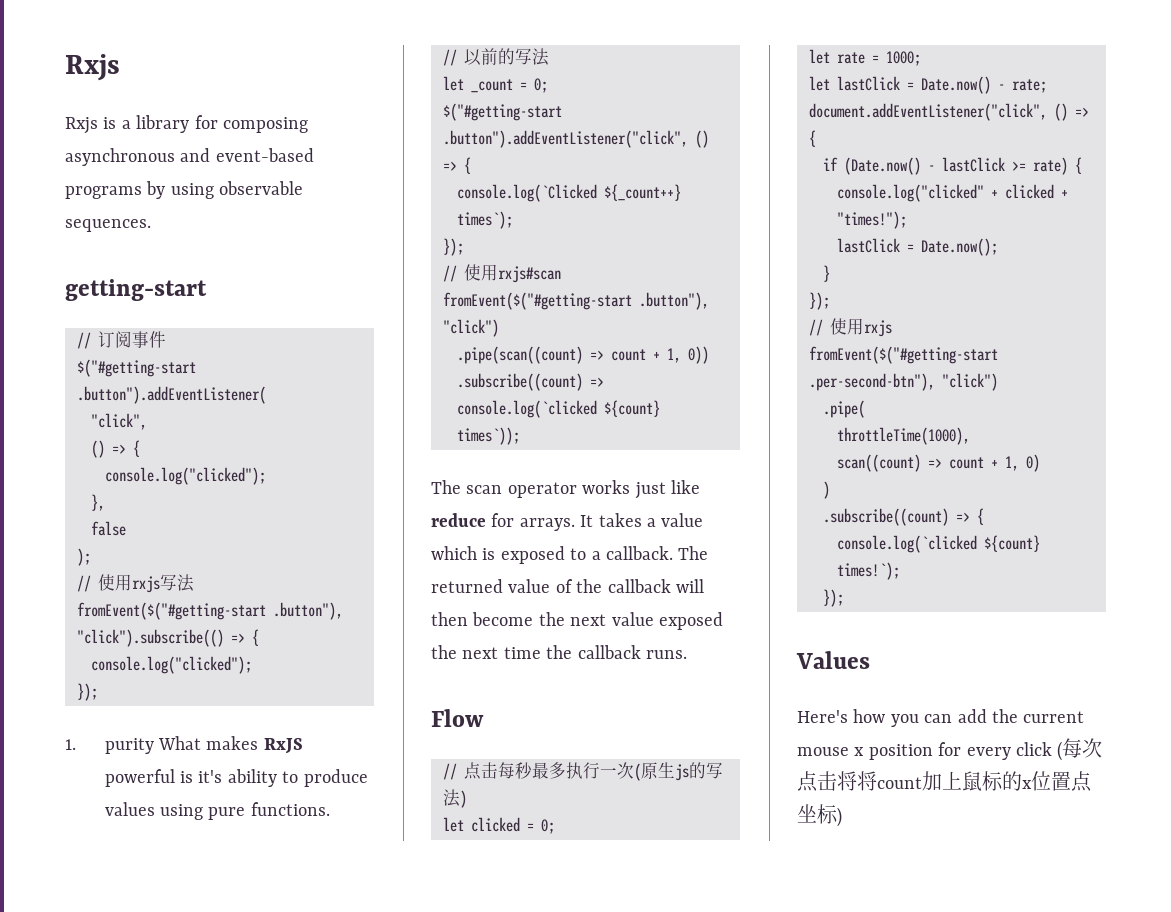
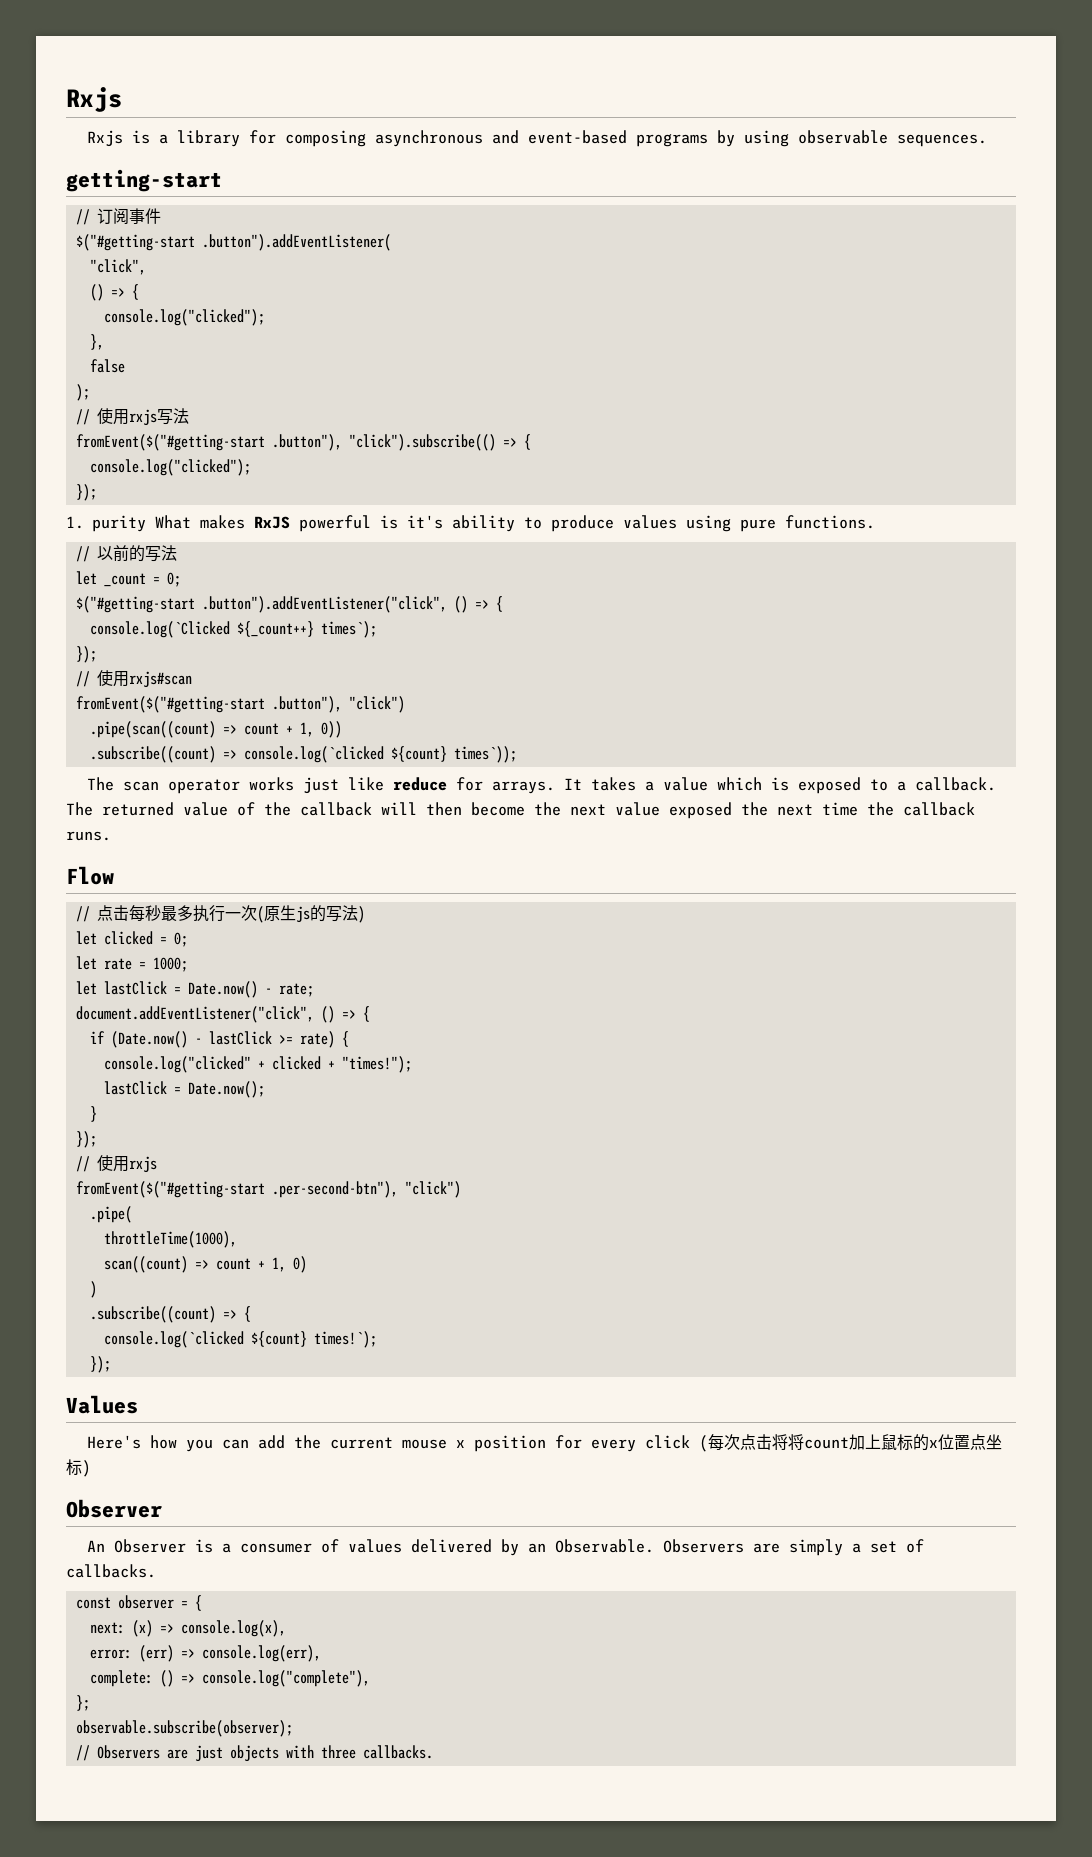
  Here's how you can add the current mouse x position for every click (每次点击将将count加上鼠标的x位置点坐标)
+ Observer
+ An Observer is a consumer of values delivered by an Observable. Observers are simply a set of callbacks.
+ const observer = {
+ next: (x) => console.log(x),
+ error: (err) => console.log(err),
+ complete: () => console.log("complete"),
+ };
+ observable.subscribe(observer);
+ // Observers are just objects with three callbacks.

